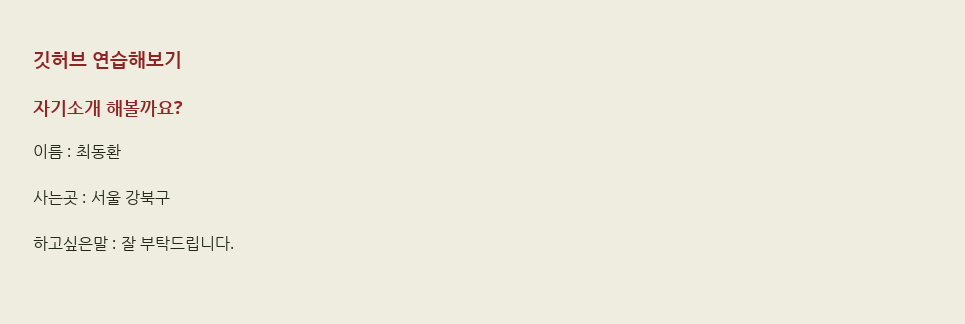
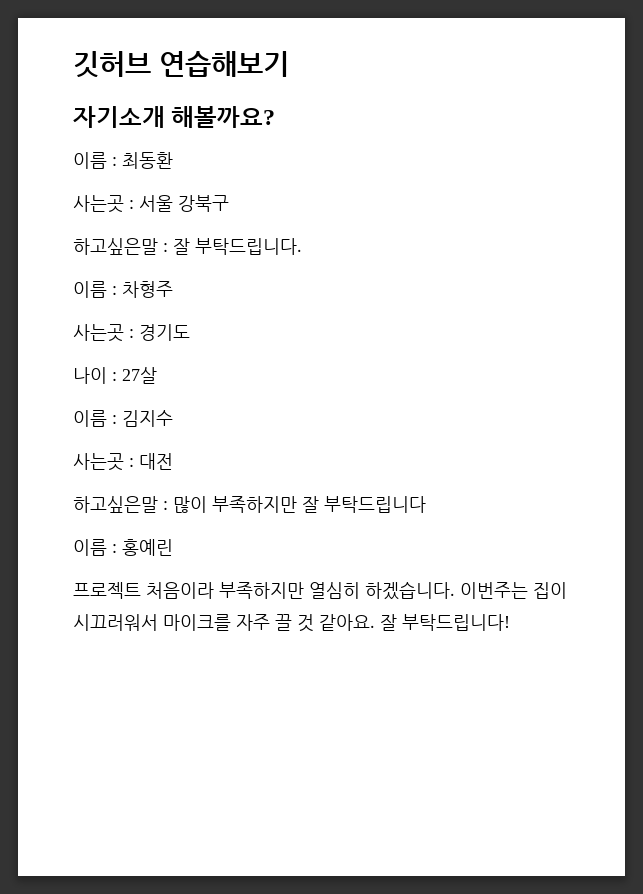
+ 이름 : 차형주
+ 사는곳 : 경기도
+ 나이 : 27살
+ 이름 : 김지수
+ 사는곳 : 대전
+ 하고싶은말 : 많이 부족하지만 잘 부탁드립니다
+ 이름 : 홍예린
+ 프로젝트 처음이라 부족하지만 열심히 하겠습니다. 이번주는 집이 시끄러워서 마이크를 자주 끌 것 같아요. 잘 부탁드립니다!

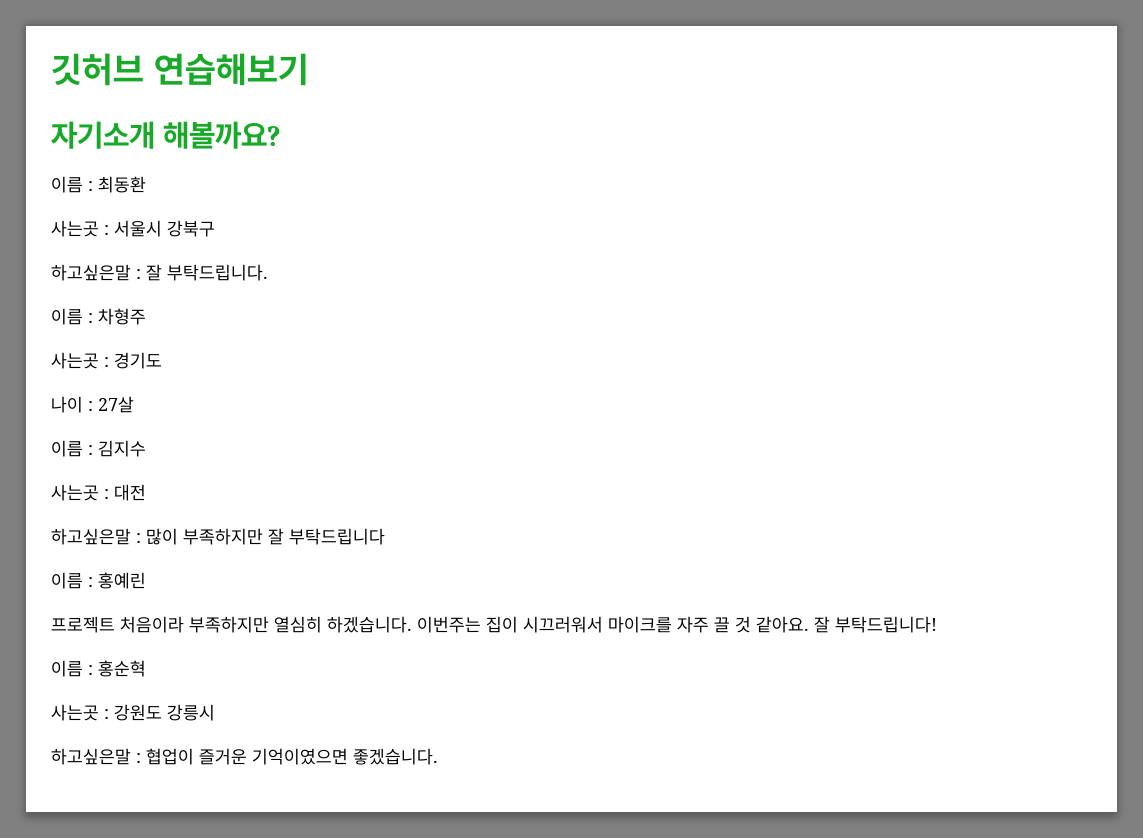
- 사는곳 : 서울 강북구
+ 사는곳 : 서울시 강북구
+ 이름 : 홍순혁
+ 사는곳 : 강원도 강릉시
+ 하고싶은말 : 협업이 즐거운 기억이였으면 좋겠습니다.

